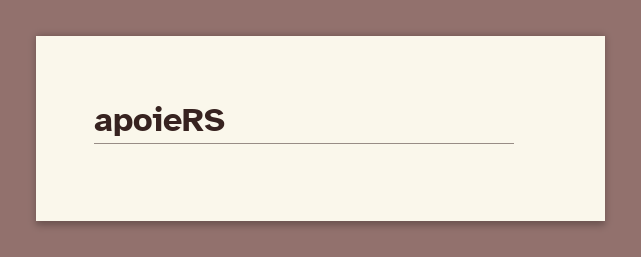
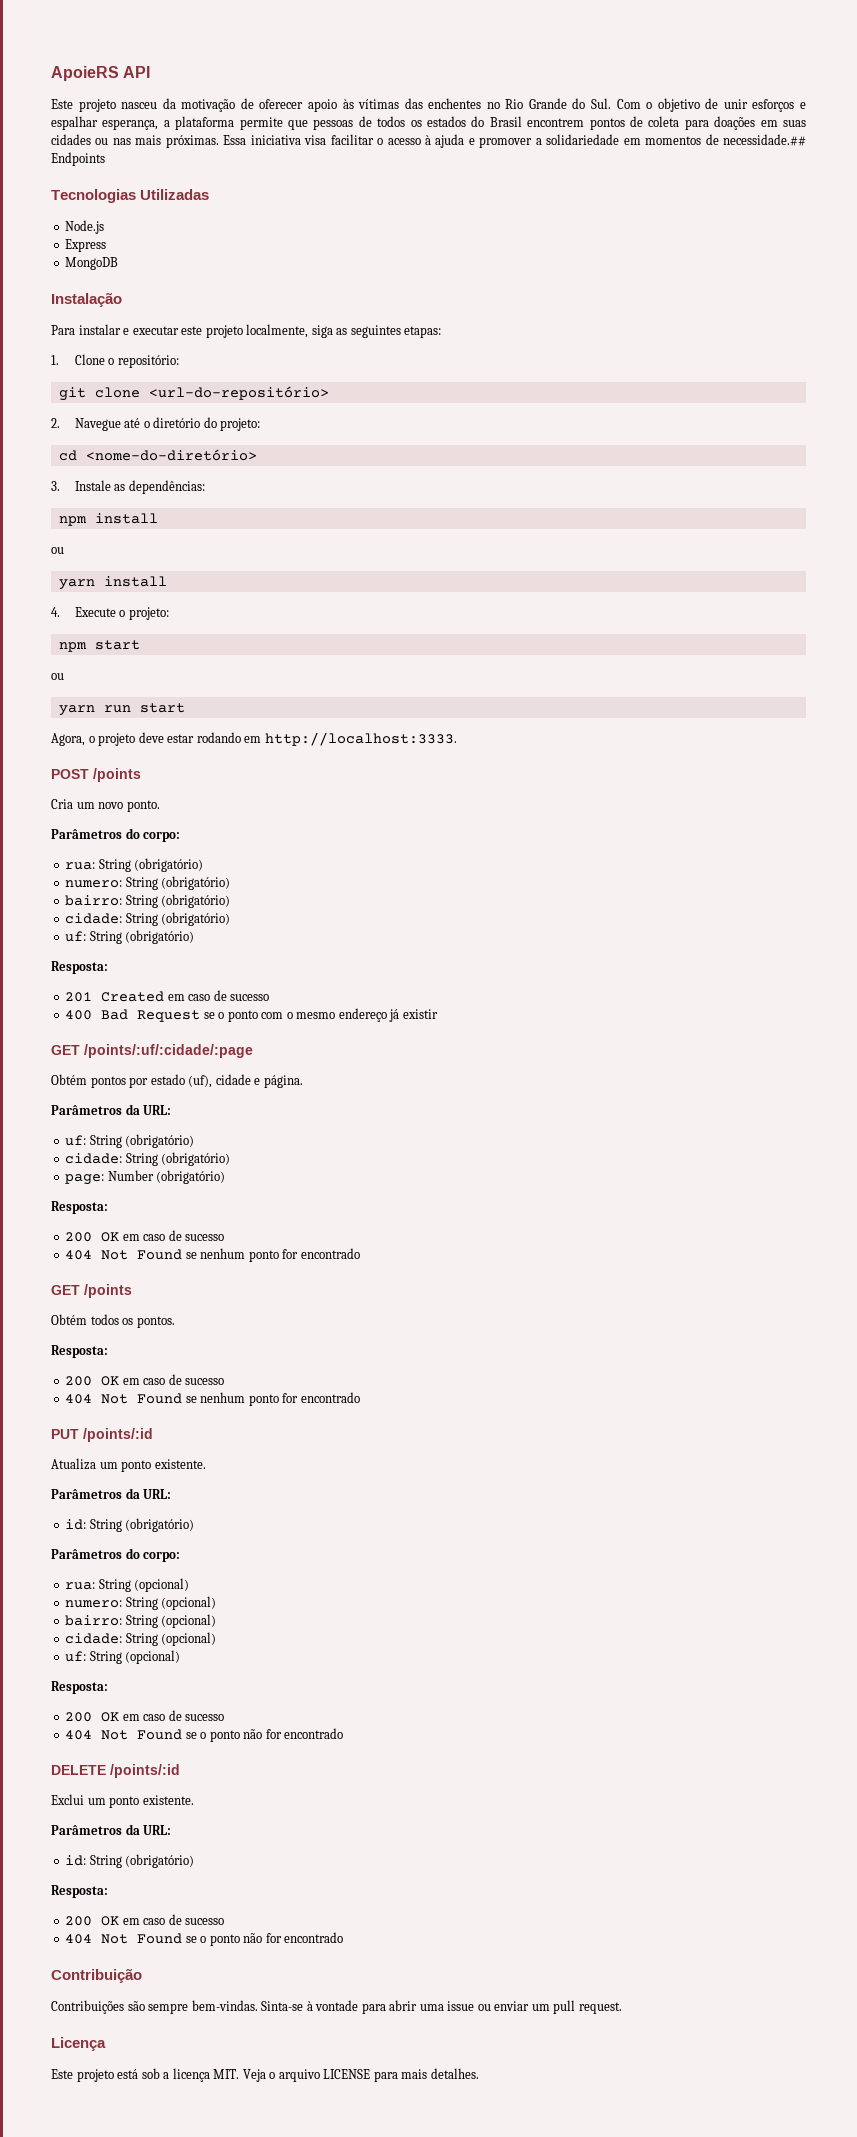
- apoieRS
+ ApoieRS API
+ Este projeto nasceu da motivação de oferecer apoio às vítimas das enchentes no Rio Grande do Sul. Com o objetivo de unir esforços e espalhar esperança, a plataforma permite que pessoas de todos os estados do Brasil encontrem pontos de coleta para doações em suas cidades ou nas mais próximas. Essa iniciativa visa facilitar o acesso à ajuda e promover a solidariedade em momentos de necessidade.## Endpoints
+ Tecnologias Utilizadas
+ Node.js
+ Express
+ MongoDB
+ Instalação
+ Para instalar e executar este projeto localmente, siga as seguintes etapas:
+ 1. Clone o repositório:
+ git clone <url-do-repositório>
+ 2. Navegue até o diretório do projeto:
+ cd <nome-do-diretório>
+ 3. Instale as dependências:
+ npm install
+ ou
+ yarn install
+ 4. Execute o projeto:
+ npm start
+ ou
+ yarn run start
+ Agora, o projeto deve estar rodando em http://localhost:3333.
+ POST /points
+ Cria um novo ponto.
+ Parâmetros do corpo:
+ rua: String (obrigatório)
+ numero: String (obrigatório)
+ bairro: String (obrigatório)
+ cidade: String (obrigatório)
+ uf: String (obrigatório)
+ Resposta:
+ 201 Created em caso de sucesso
+ 400 Bad Request se o ponto com o mesmo endereço já existir
+ GET /points/:uf/:cidade/:page
+ Obtém pontos por estado (uf), cidade e página.
+ Parâmetros da URL:
+ uf: String (obrigatório)
+ cidade: String (obrigatório)
+ page: Number (obrigatório)
+ Resposta:
+ 200 OK em caso de sucesso
+ 404 Not Found se nenhum ponto for encontrado
+ GET /points
+ Obtém todos os pontos.
+ Resposta:
+ 200 OK em caso de sucesso
+ 404 Not Found se nenhum ponto for encontrado
+ PUT /points/:id
+ Atualiza um ponto existente.
+ Parâmetros da URL:
+ id: String (obrigatório)
+ Parâmetros do corpo:
+ rua: String (opcional)
+ numero: String (opcional)
+ bairro: String (opcional)
+ cidade: String (opcional)
+ uf: String (opcional)
+ Resposta:
+ 200 OK em caso de sucesso
+ 404 Not Found se o ponto não for encontrado
+ DELETE /points/:id
+ Exclui um ponto existente.
+ Parâmetros da URL:
+ id: String (obrigatório)
+ Resposta:
+ 200 OK em caso de sucesso
+ 404 Not Found se o ponto não for encontrado
+ Contribuição
+ Contribuições são sempre bem-vindas. Sinta-se à vontade para abrir uma issue ou enviar um pull request.
+ Licença
+ Este projeto está sob a licença MIT. Veja o arquivo LICENSE para mais detalhes.

